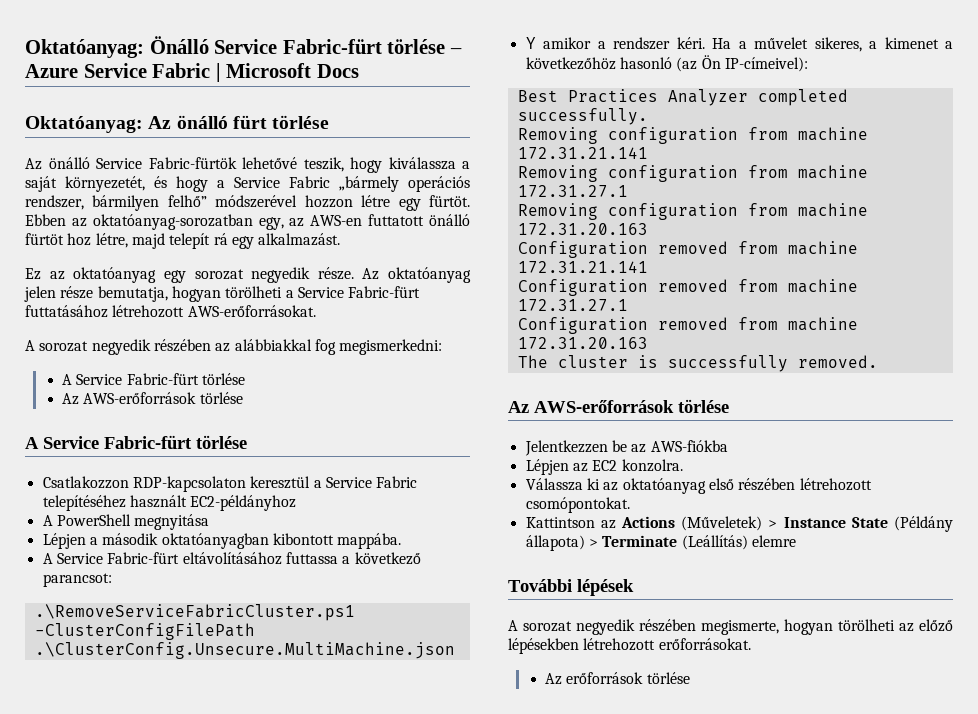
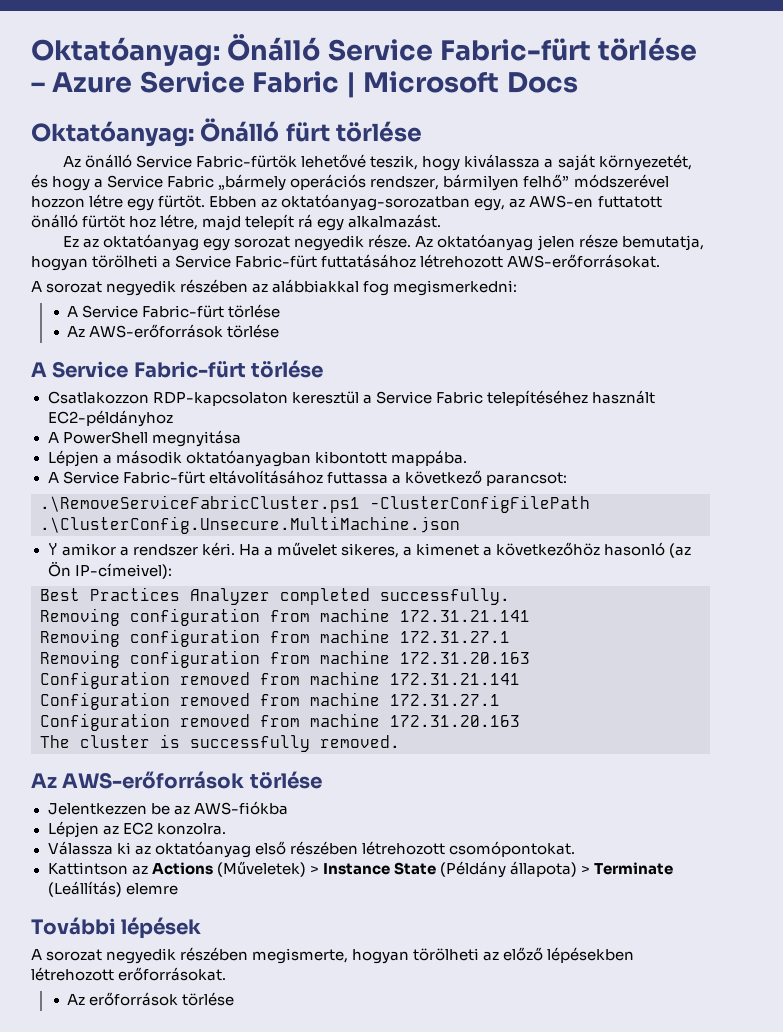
- Oktatóanyag: Az önálló fürt törlése
+ Oktatóanyag: Önálló fürt törlése

